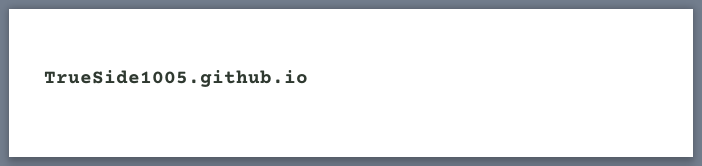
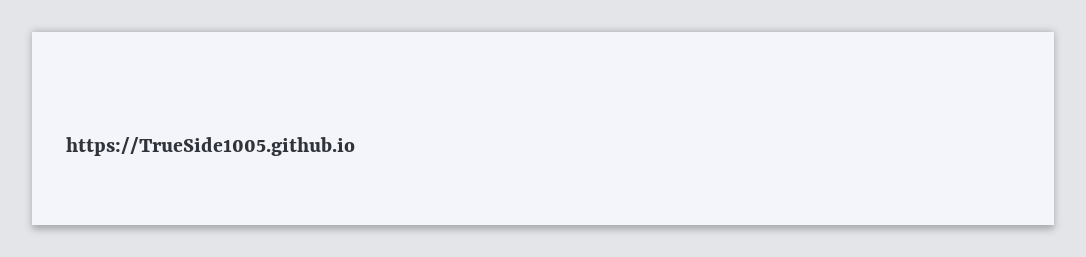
- TrueSide1005.github.io
+ https://TrueSide1005.github.io

